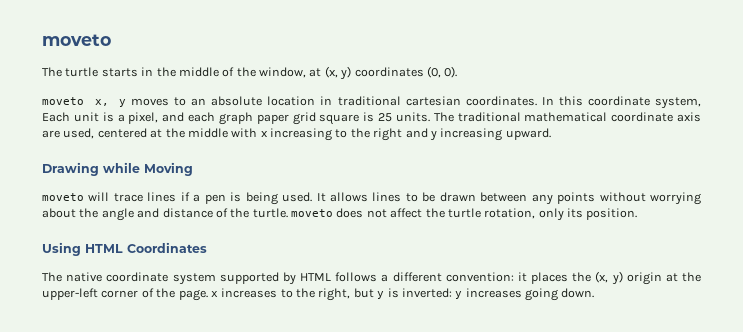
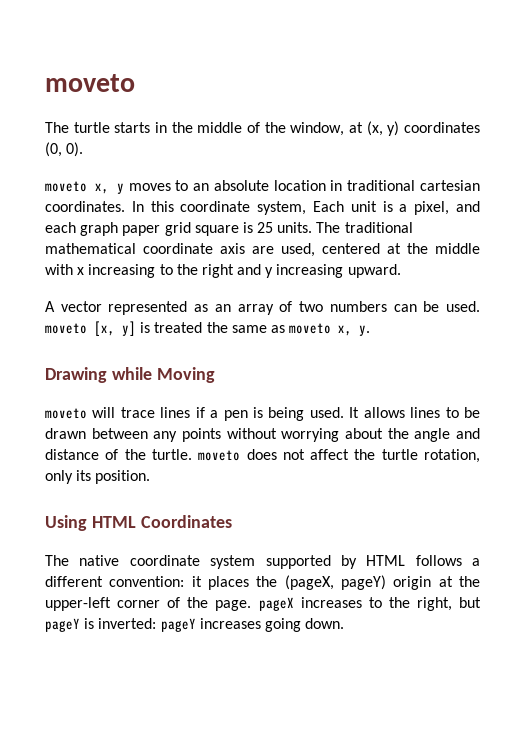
+ A vector represented as an array of two numbers can be used. moveto [x, y] is treated the same as moveto x, y.
- The native coordinate system supported by HTML follows a different convention: it places the (x, y) origin at the upper-left corner of the page. x increases to the right, but y is inverted: y increases going down.
+ The native coordinate system supported by HTML follows a different convention: it places the (pageX, pageY) origin at the upper-left corner of the page. pageX increases to the right, but pageY is inverted: pageY increases going down.

